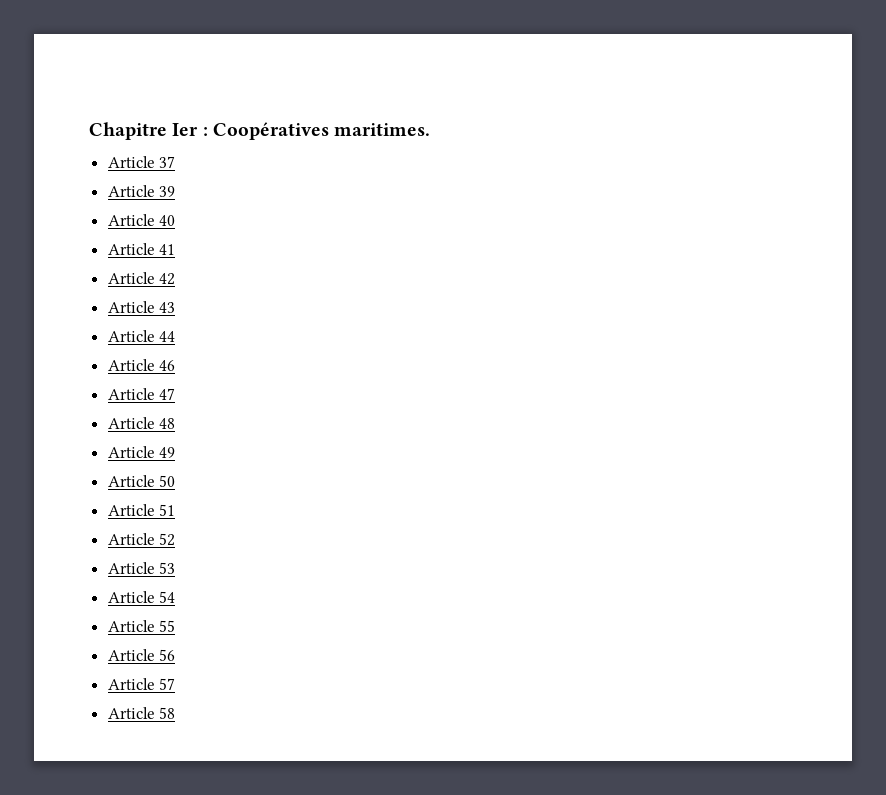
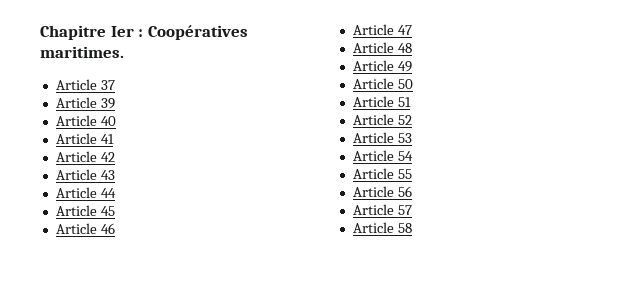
+ Article 45

